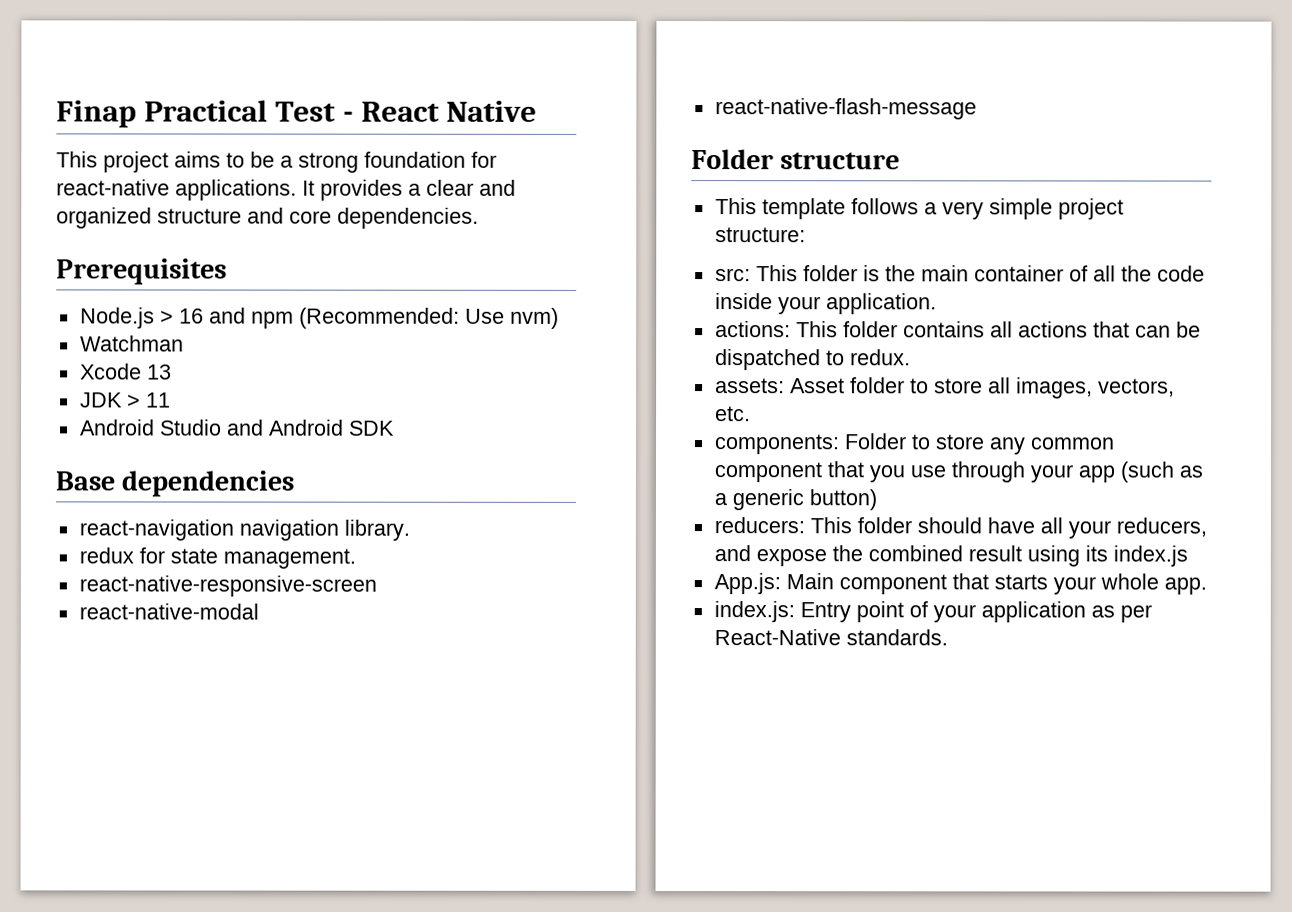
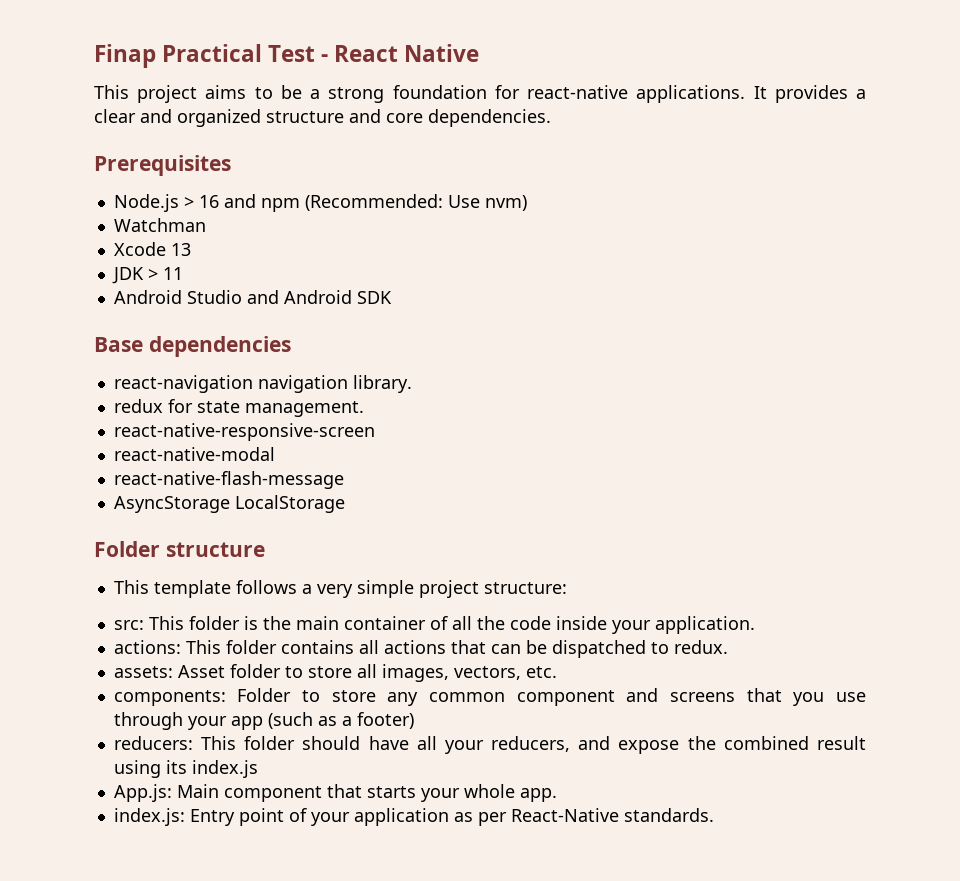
+ AsyncStorage LocalStorage
- components: Folder to store any common component that you use through your app (such as a generic button)
+ components: Folder to store any common component and screens that you use through your app (such as a footer)

